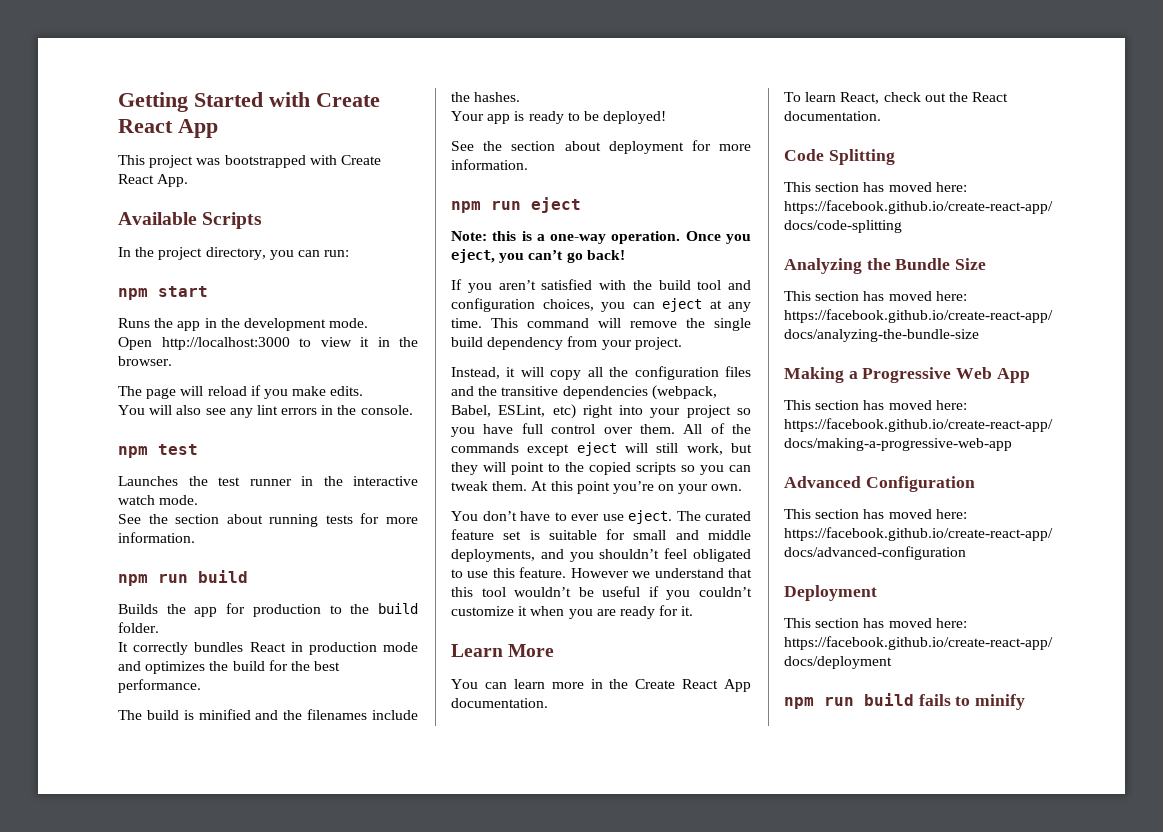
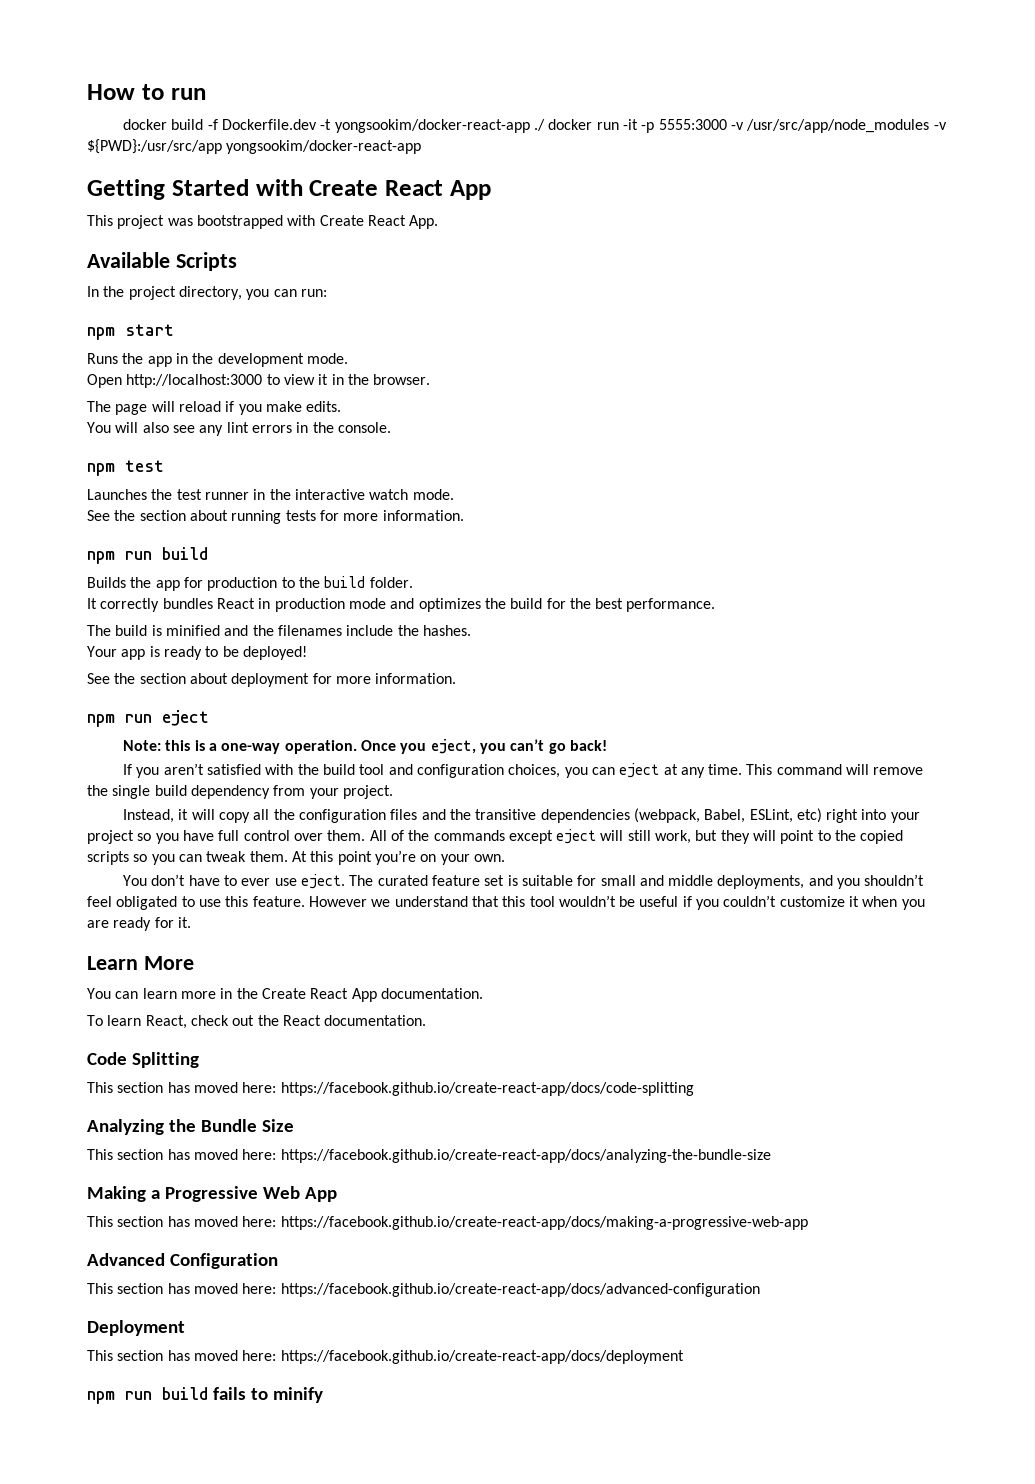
+ How to run
+ docker build -f Dockerfile.dev -t yongsookim/docker-react-app ./ docker run -it -p 5555:3000 -v /usr/src/app/node_modules -v ${PWD}:/usr/src/app yongsookim/docker-react-app

